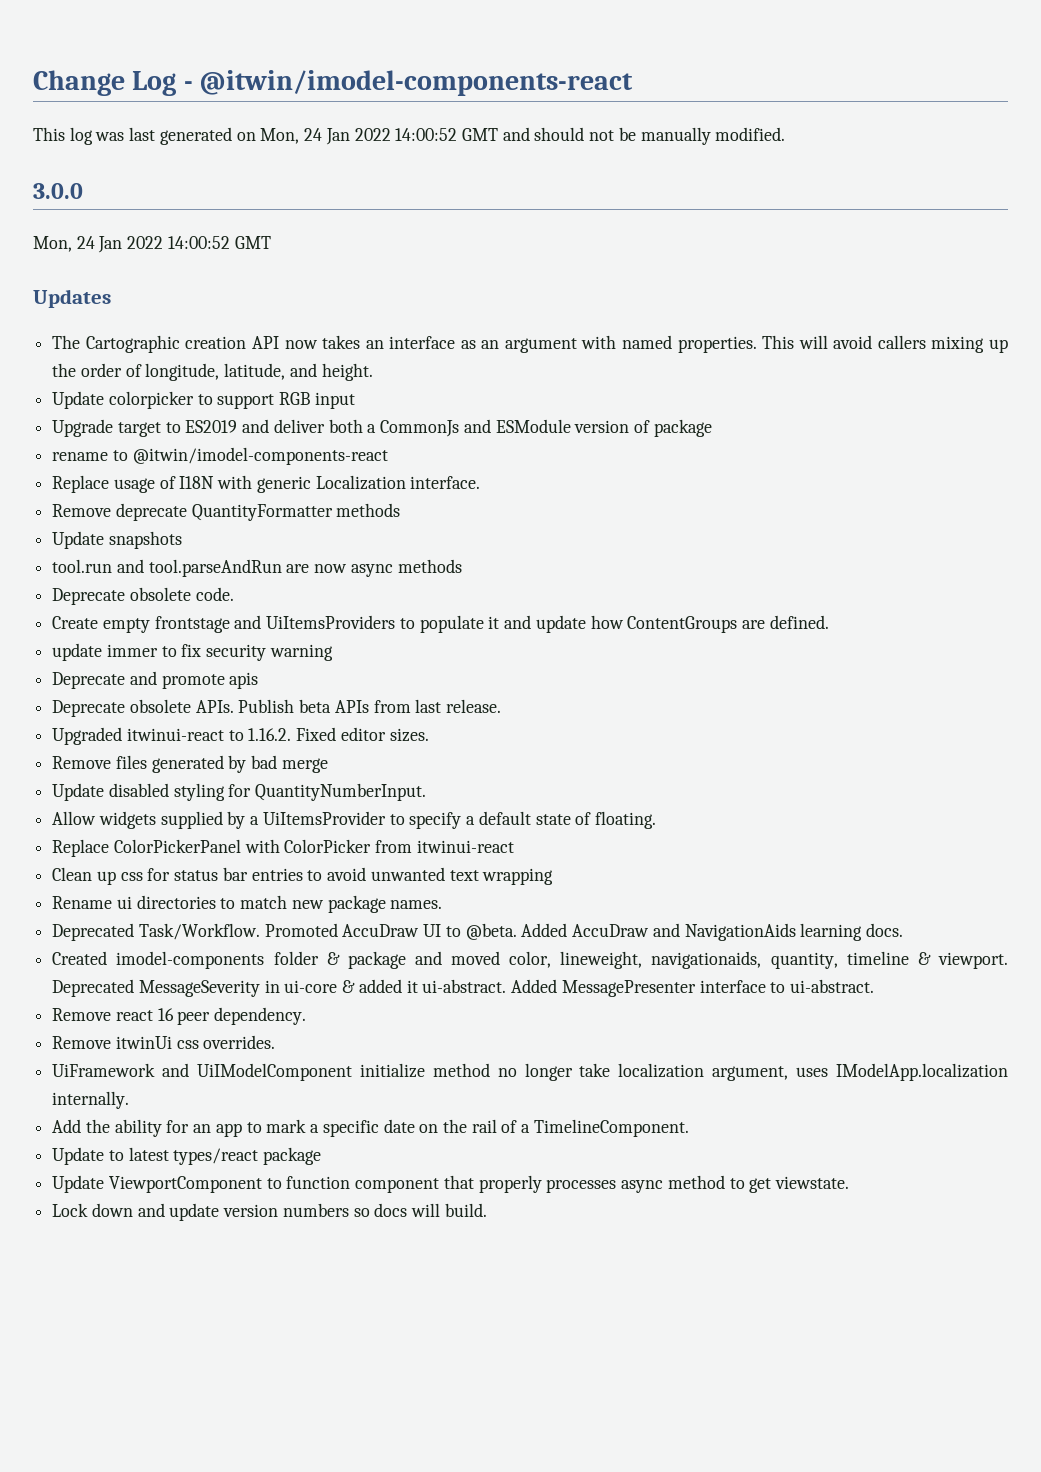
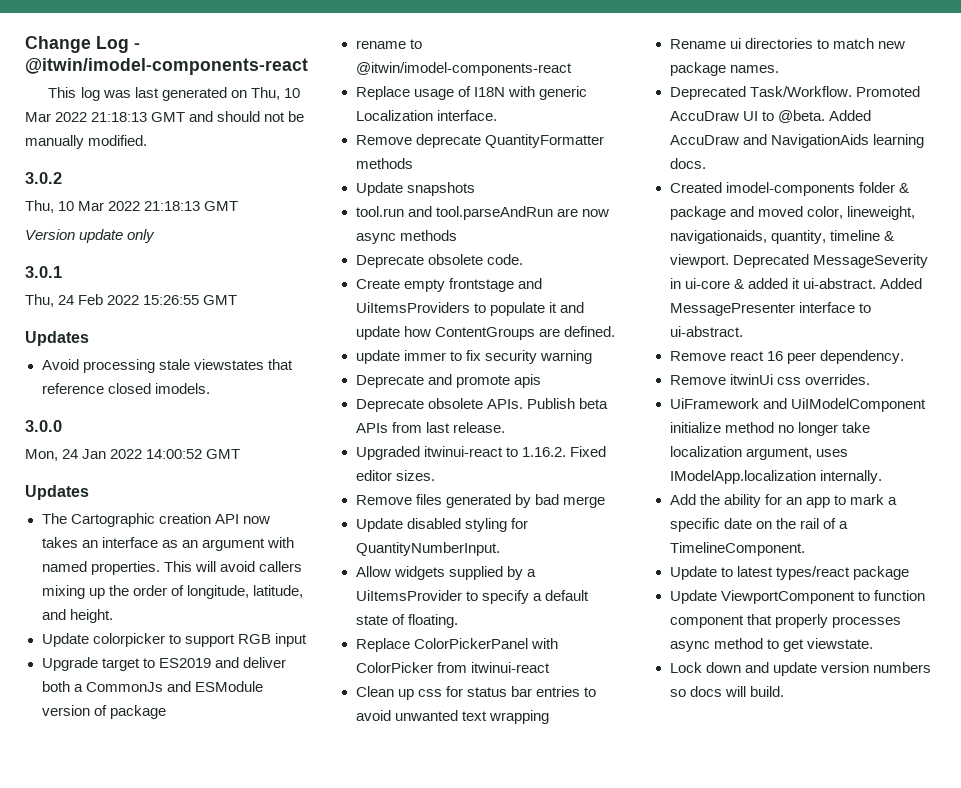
- This log was last generated on Mon, 24 Jan 2022 14:00:52 GMT and should not be manually modified.
+ This log was last generated on Thu, 10 Mar 2022 21:18:13 GMT and should not be manually modified.
+ 3.0.2
+ Thu, 10 Mar 2022 21:18:13 GMT
+ Version update only
+ 3.0.1
+ Thu, 24 Feb 2022 15:26:55 GMT
+ Updates
+ Avoid processing stale viewstates that reference closed imodels.

